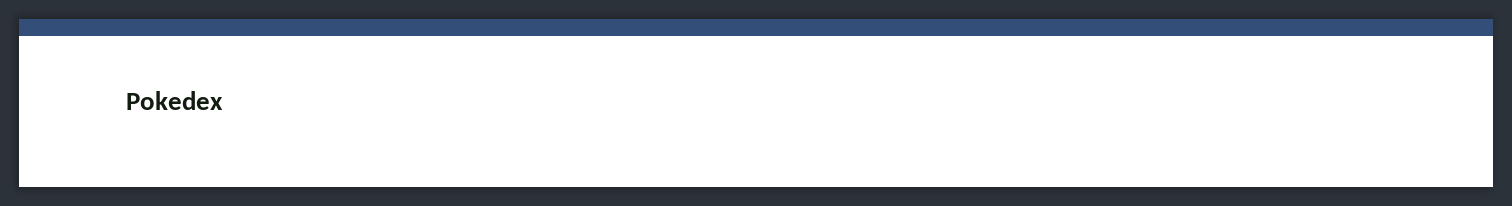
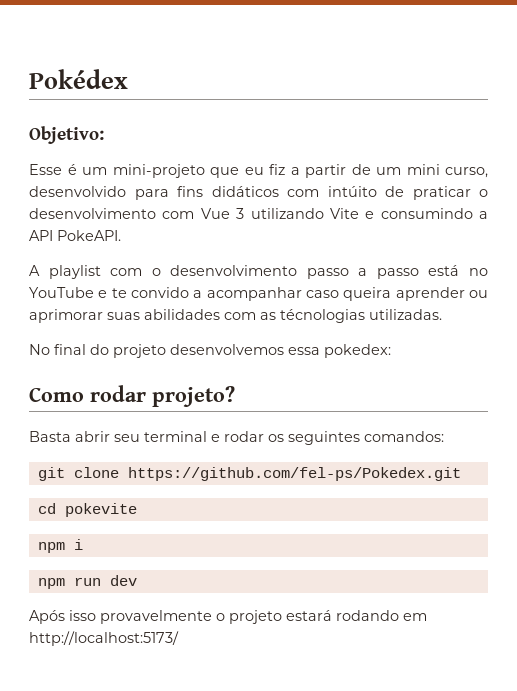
- Pokedex
+ Pokédex
+ Objetivo:
+ Esse é um mini-projeto que eu fiz a partir de um mini curso, desenvolvido para fins didáticos com intúito de praticar o desenvolvimento com Vue 3 utilizando Vite e consumindo a API PokeAPI.
+ A playlist com o desenvolvimento passo a passo está no YouTube e te convido a acompanhar caso queira aprender ou aprimorar suas abilidades com as técnologias utilizadas.
+ No final do projeto desenvolvemos essa pokedex:
+ Como rodar projeto?
+ Basta abrir seu terminal e rodar os seguintes comandos:
+ git clone https://github.com/fel-ps/Pokedex.git
+ cd pokevite
+ npm i
+ npm run dev
+ Após isso provavelmente o projeto estará rodando em http://localhost:5173/

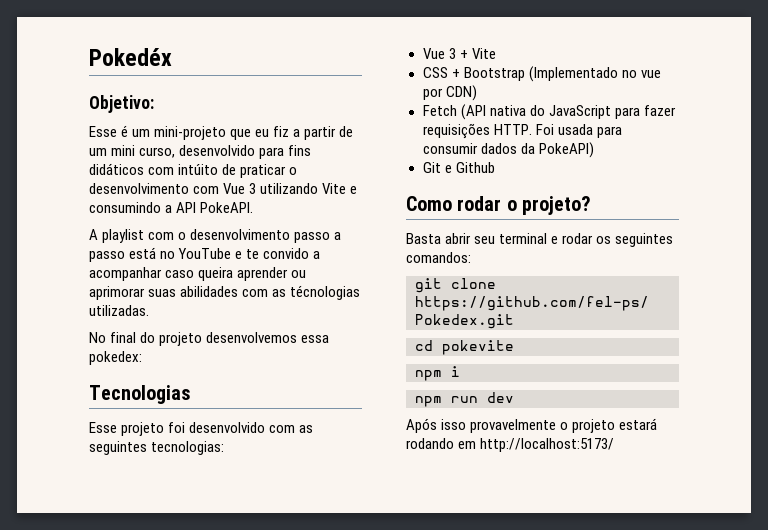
- Pokédex
+ Pokedéx
+ Tecnologias
+ Esse projeto foi desenvolvido com as seguintes tecnologias:
+ Vue 3 + Vite
+ CSS + Bootstrap (Implementado no vue por CDN)
+ Fetch (API nativa do JavaScript para fazer requisições HTTP. Foi usada para consumir dados da PokeAPI)
+ Git e Github
- Como rodar projeto?
+ Como rodar o projeto?

